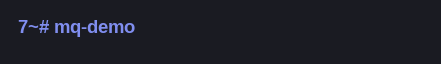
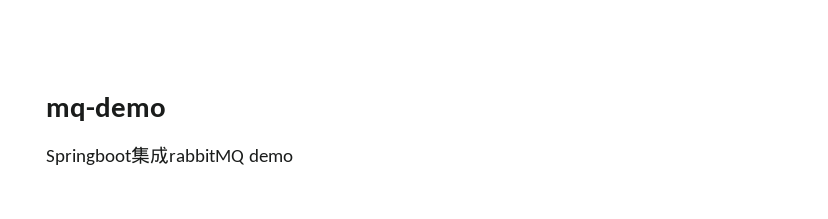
- 7~# mq-demo
+ mq-demo
+ Springboot集成rabbitMQ demo

